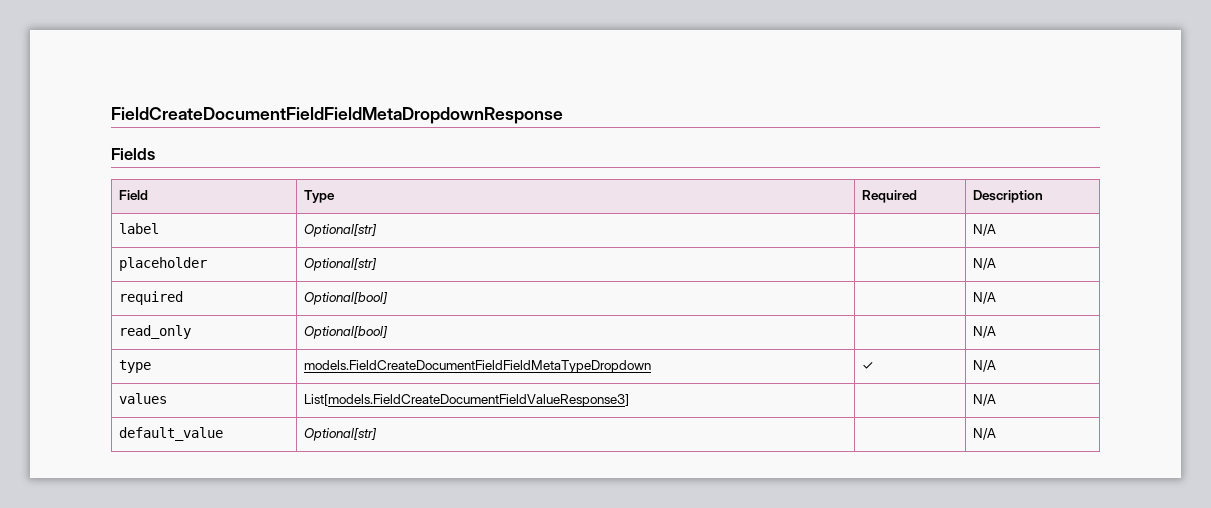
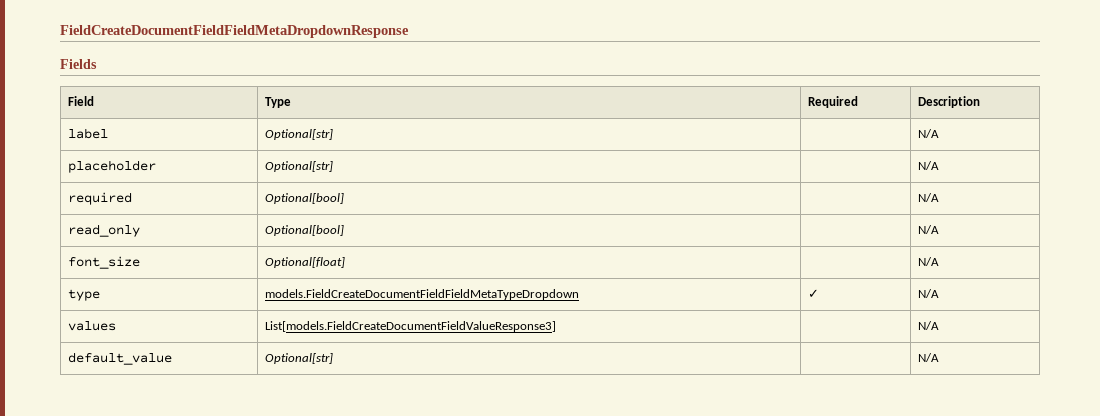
+ font_size | Optional[float] | | N/A

